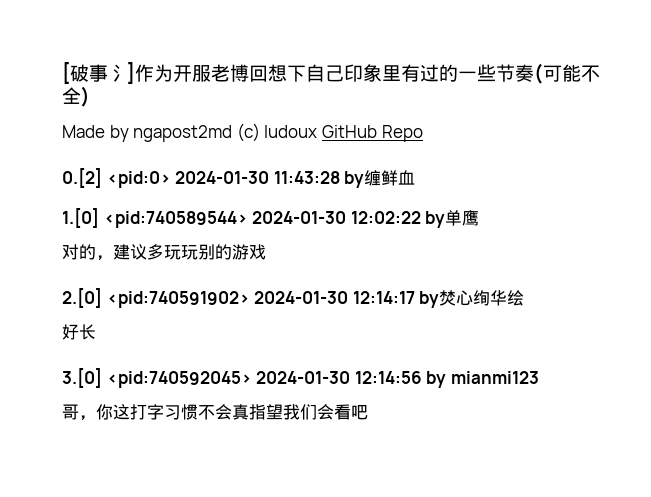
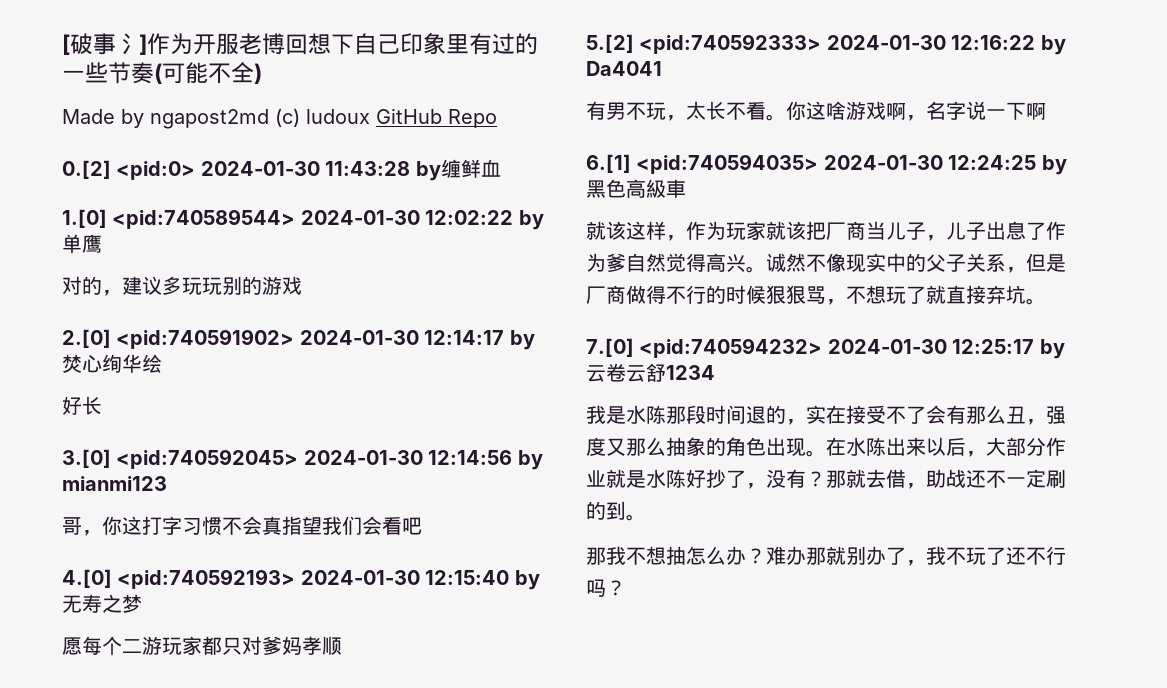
+ 4.[0] <pid:740592193> 2024-01-30 12:15:40 by无寿之梦
+ 愿每个二游玩家都只对爹妈孝顺
+ 5.[2] <pid:740592333> 2024-01-30 12:16:22 by Da4041
+ 有男不玩，太长不看。你这啥游戏啊，名字说一下啊
+ 6.[1] <pid:740594035> 2024-01-30 12:24:25 by黑色高級車
+ 就该这样，作为玩家就该把厂商当儿子，儿子出息了作为爹自然觉得高兴。诚然不像现实中的父子关系，但是厂商做得不行的时候狠狠骂，不想玩了就直接弃坑。
+ 7.[0] <pid:740594232> 2024-01-30 12:25:17 by云卷云舒1234
+ 我是水陈那段时间退的，实在接受不了会有那么丑，强度又那么抽象的角色出现。在水陈出来以后，大部分作业就是水陈好抄了，没有？那就去借，助战还不一定刷的到。
+ 那我不想抽怎么办？难办那就别办了，我不玩了还不行吗？

